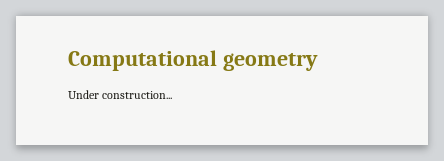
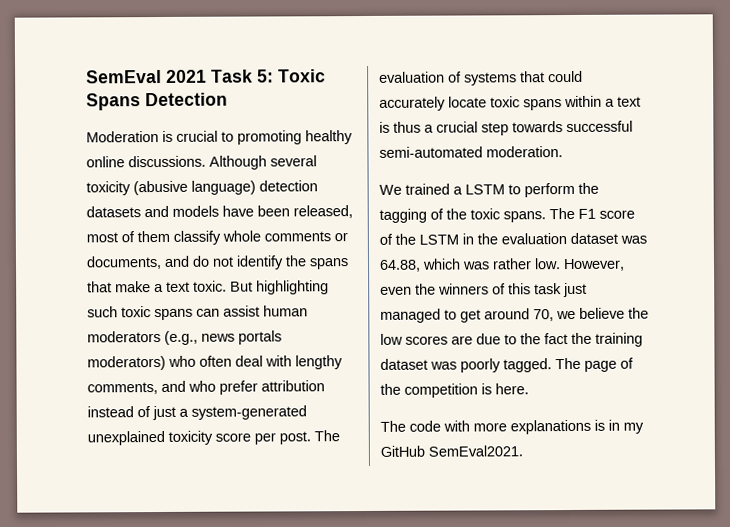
- Computational geometry
- Under construction...
+ SemEval 2021 Task 5: Toxic Spans Detection
+ Moderation is crucial to promoting healthy online discussions. Although several toxicity (abusive language) detection datasets and models have been released, most of them classify whole comments or documents, and do not identify the spans that make a text toxic. But highlighting such toxic spans can assist human moderators (e.g., news portals moderators) who often deal with lengthy comments, and who prefer attribution instead of just a system-generated unexplained toxicity score per post. The evaluation of systems that could accurately locate toxic spans within a text is thus a crucial step towards successful semi-automated moderation.
+ We trained a LSTM to perform the tagging of the toxic spans. The F1 score of the LSTM in the evaluation dataset was 64.88, which was rather low. However, even the winners of this task just managed to get around 70, we believe the low scores are due to the fact the training dataset was poorly tagged. The page of the competition is here.
+ The code with more explanations is in my GitHub SemEval2021.

